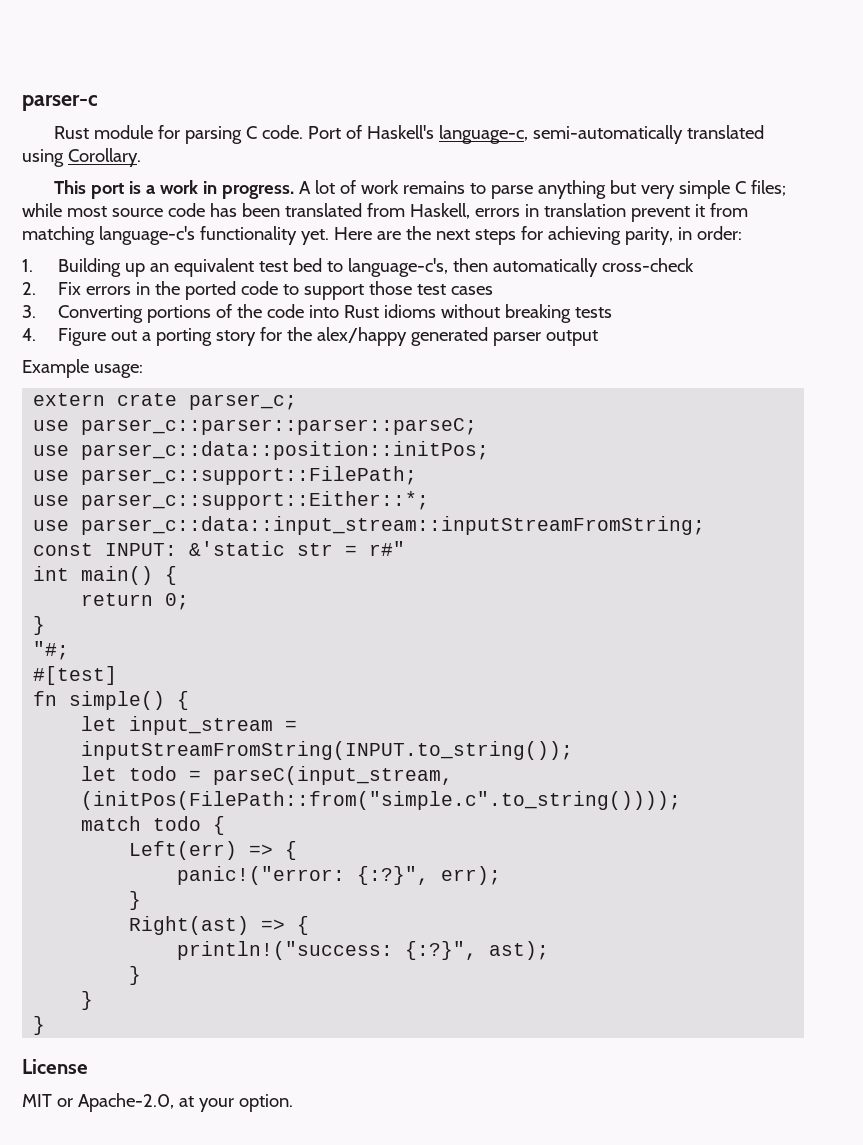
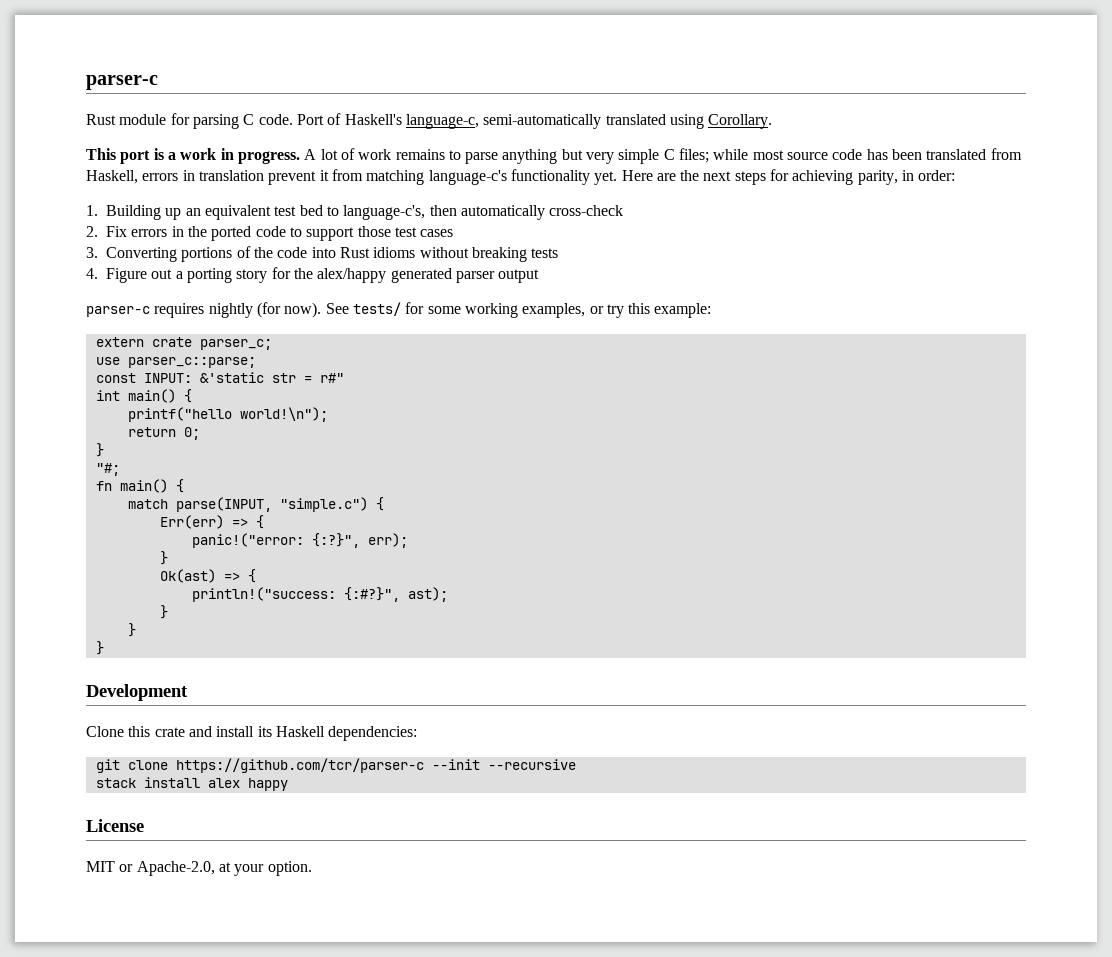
- Example usage:
+ parser-c requires nightly (for now). See tests/ for some working examples, or try this example:
  extern crate parser_c;
- use parser_c::parser::parser::parseC;
- use parser_c::data::position::initPos;
- use parser_c::support::FilePath;
- use parser_c::support::Either::*;
- use parser_c::data::input_stream::inputStreamFromString;
+ use parser_c::parse;
+ printf("hello world!\n");
- #[test]
- fn simple() {
- let input_stream = inputStreamFromString(INPUT.to_string());
- let todo = parseC(input_stream, (initPos(FilePath::from("simple.c".to_string())));
+ fn main() {
- match todo {
- Left(err) => {
+ match parse(INPUT, "simple.c") {
+ Err(err) => {
- Right(ast) => {
+ Ok(ast) => {
- println!("success: {:?}", ast);
+ println!("success: {:#?}", ast);
+ Development
+ Clone this crate and install its Haskell dependencies:
+ git clone https://github.com/tcr/parser-c --init --recursive
+ stack install alex happy

